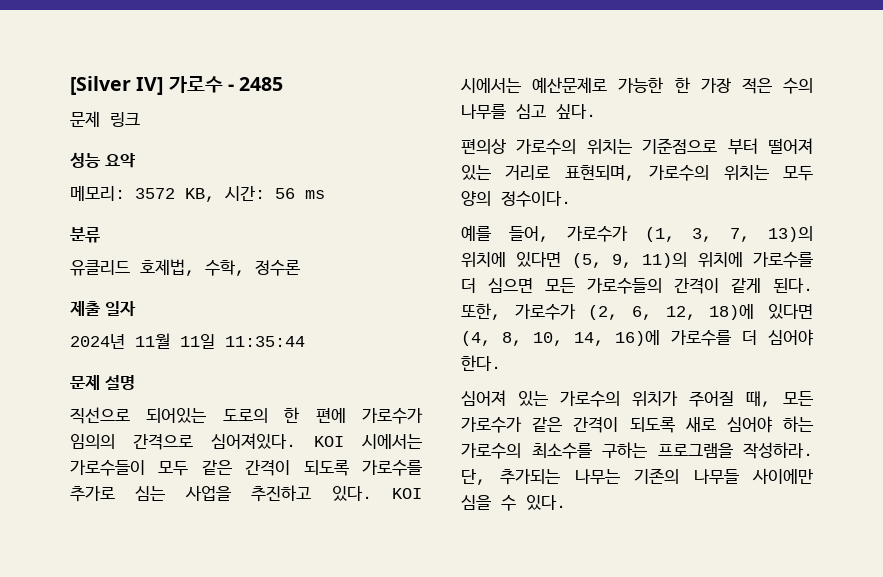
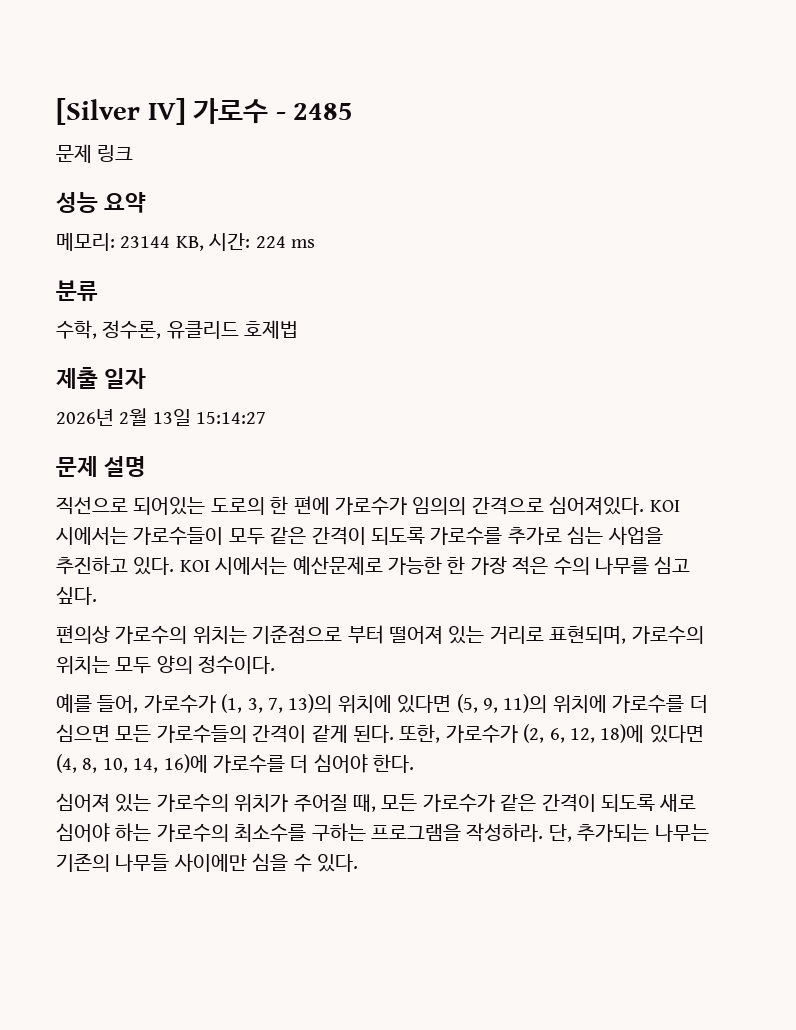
- 메모리: 3572 KB, 시간: 56 ms
+ 메모리: 23144 KB, 시간: 224 ms
- 유클리드 호제법, 수학, 정수론
+ 수학, 정수론, 유클리드 호제법
  제출 일자
- 2024년 11월 11일 11:35:44
+ 2026년 2월 13일 15:14:27

